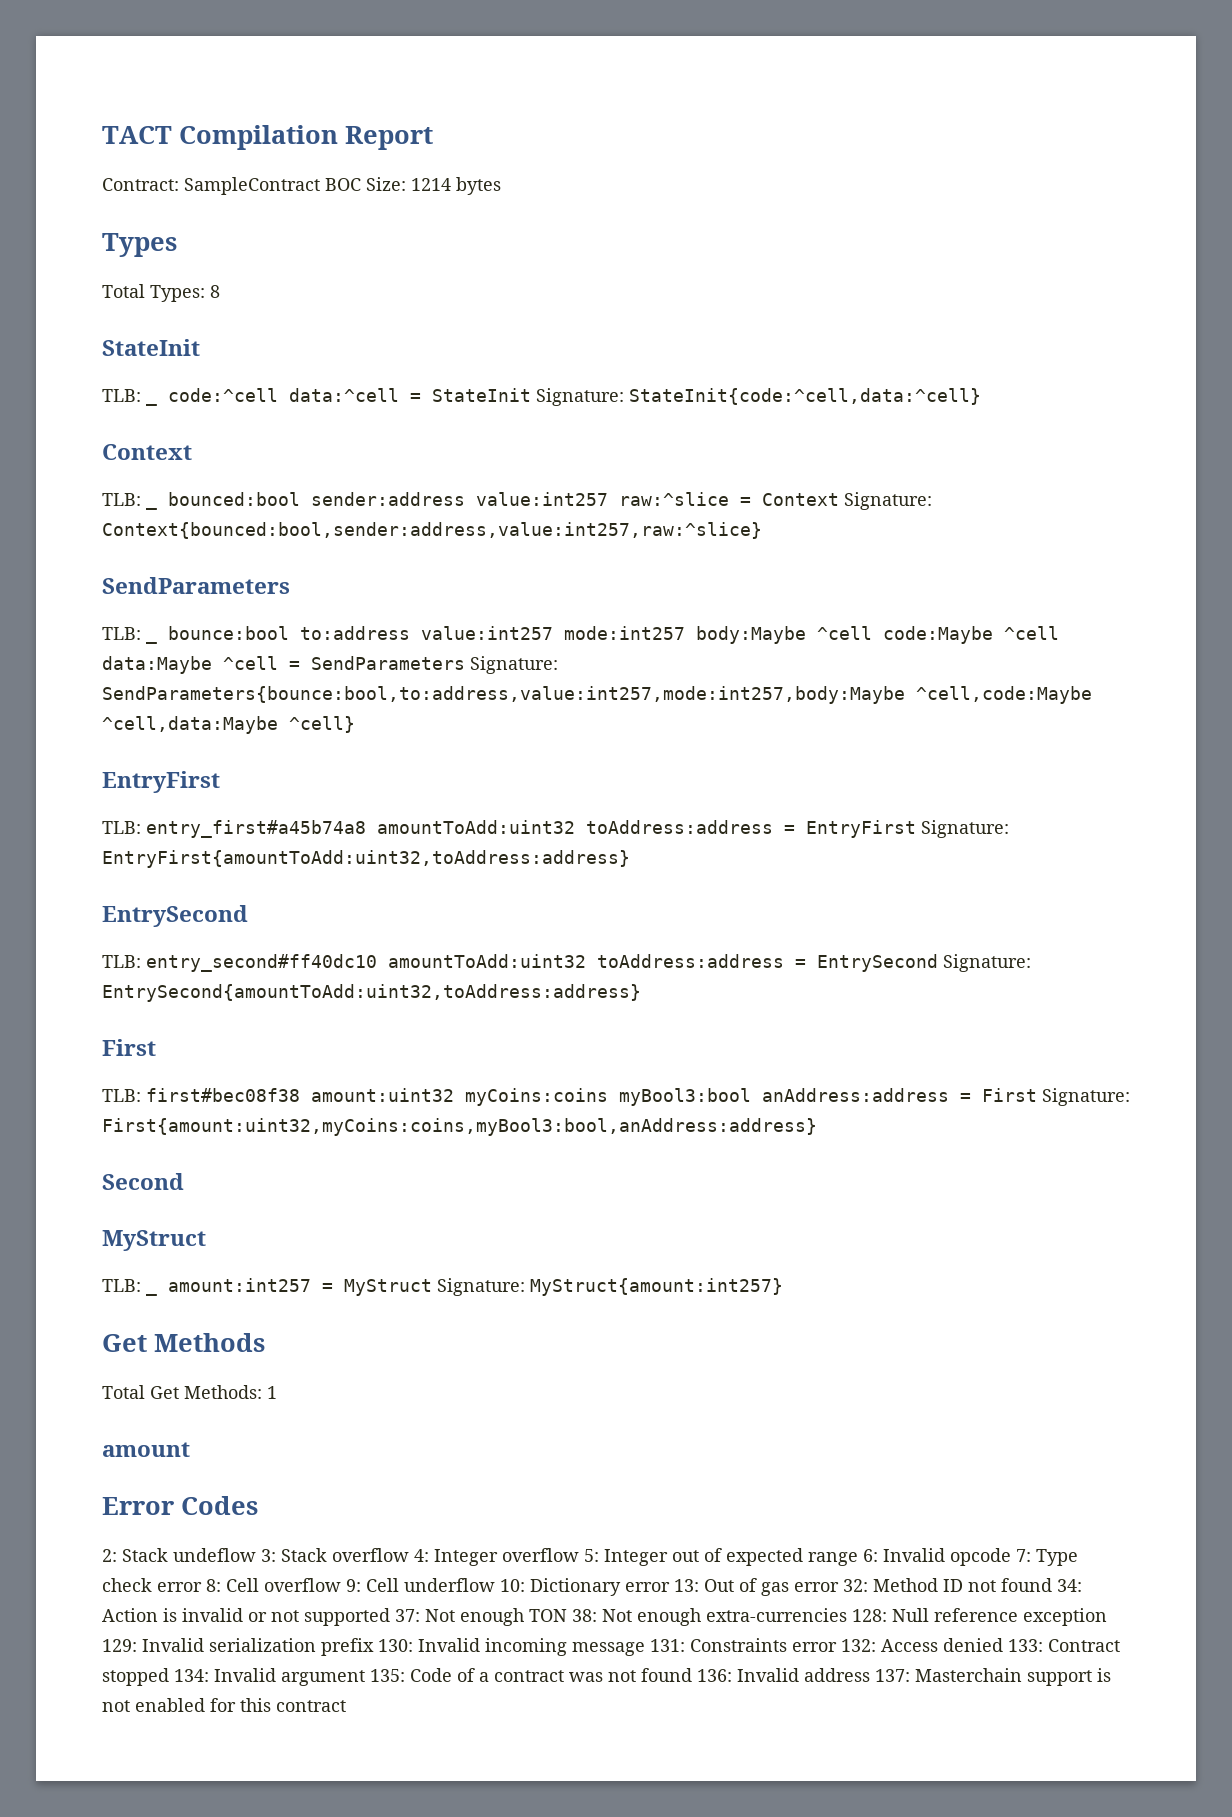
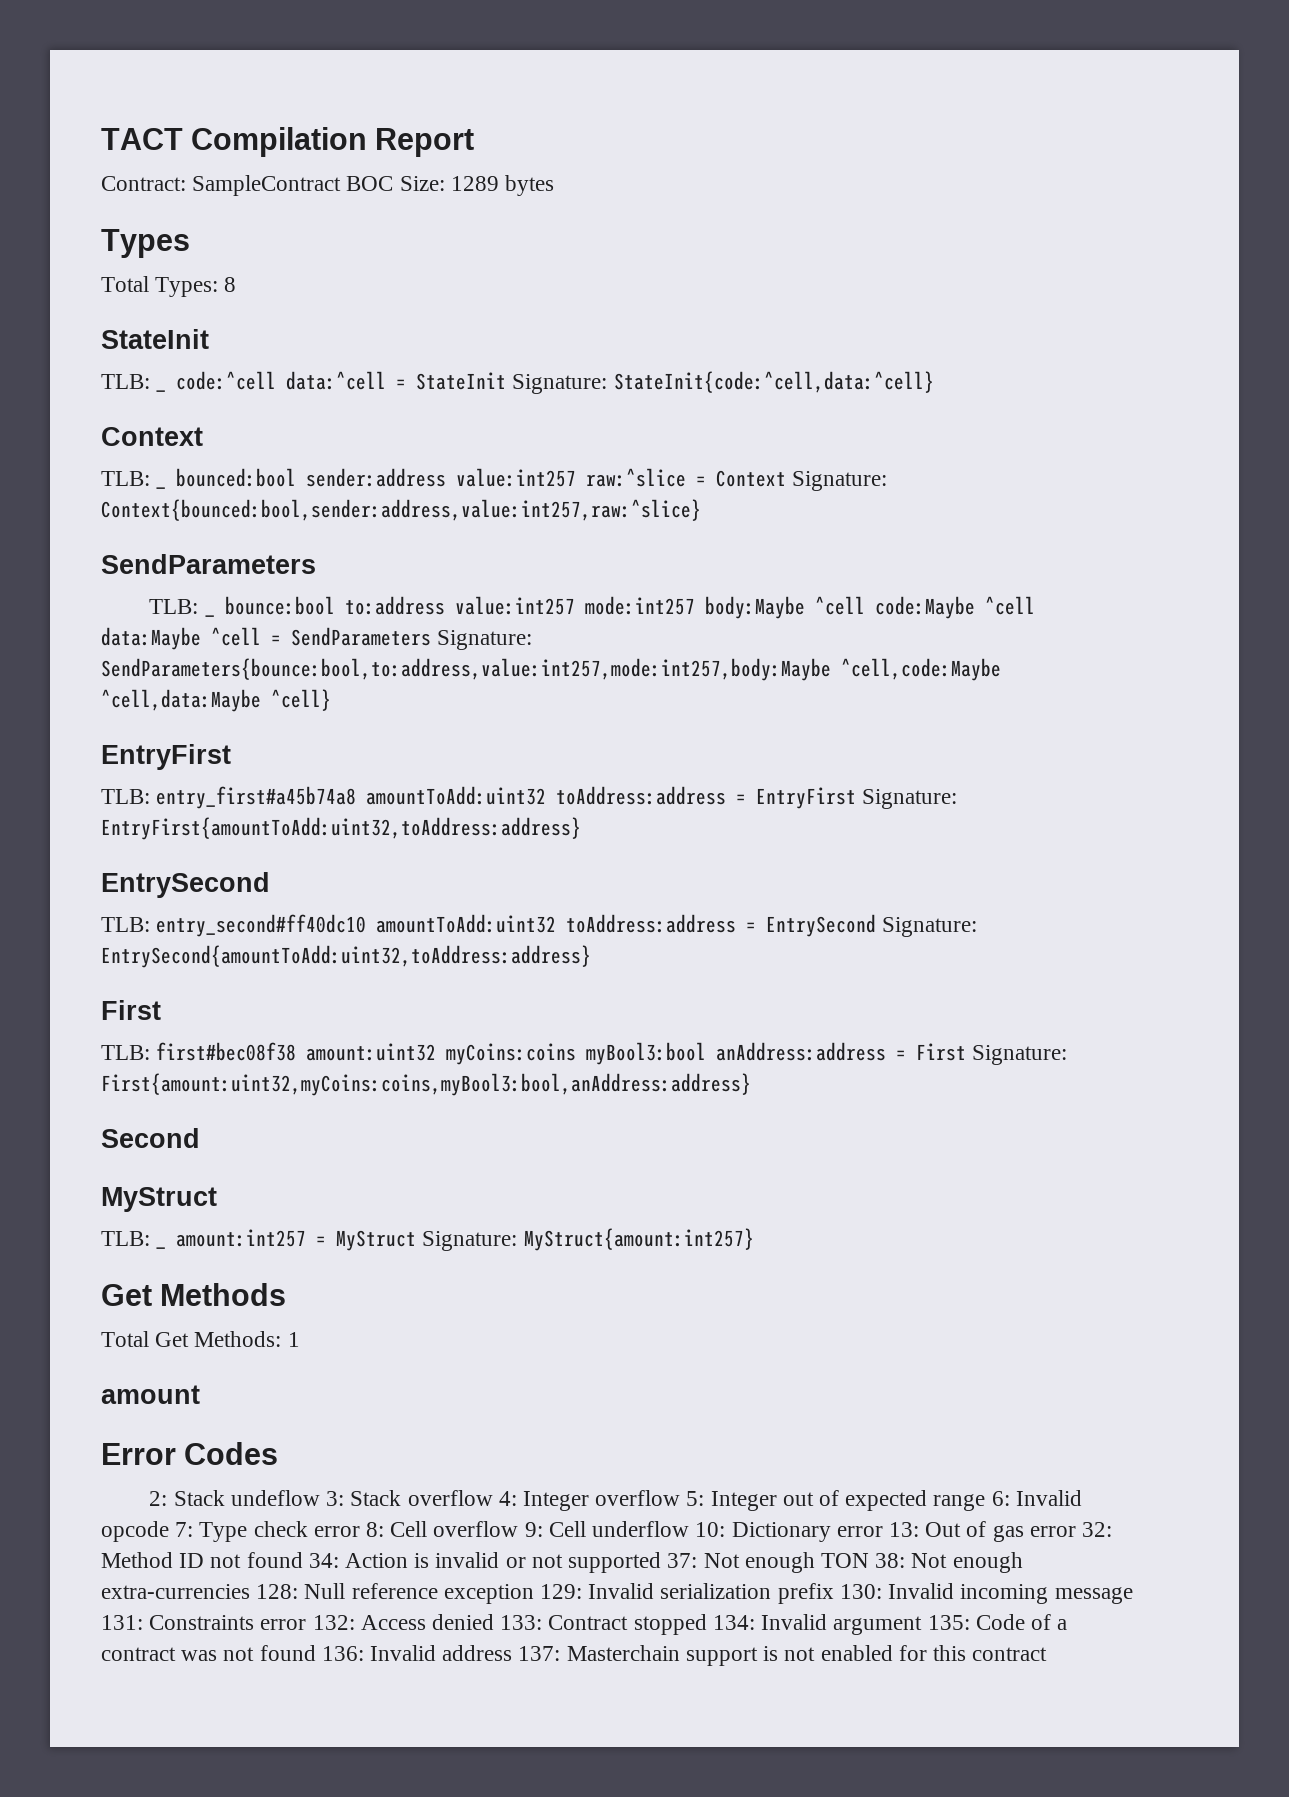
- Contract: SampleContract BOC Size: 1214 bytes
+ Contract: SampleContract BOC Size: 1289 bytes

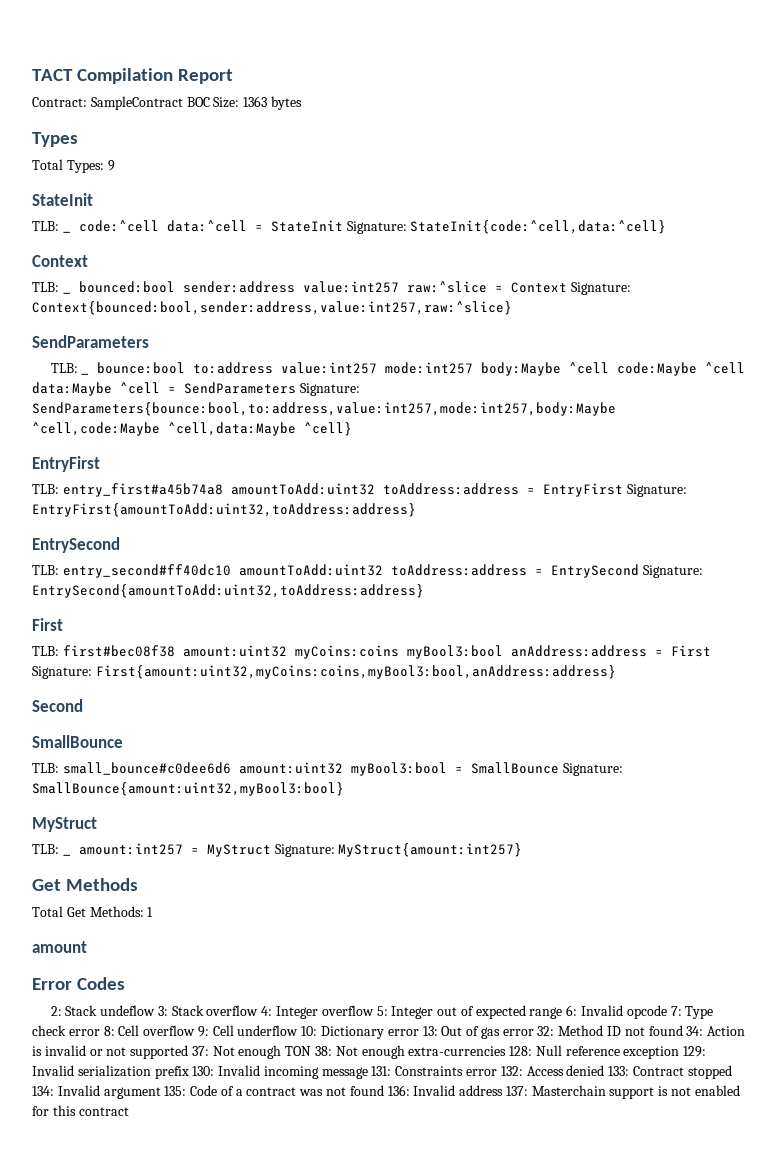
- Contract: SampleContract BOC Size: 1289 bytes
+ Contract: SampleContract BOC Size: 1363 bytes
- Total Types: 8
+ Total Types: 9
  Second
+ SmallBounce
+ TLB: small_bounce#c0dee6d6 amount:uint32 myBool3:bool = SmallBounce Signature: SmallBounce{amount:uint32,myBool3:bool}

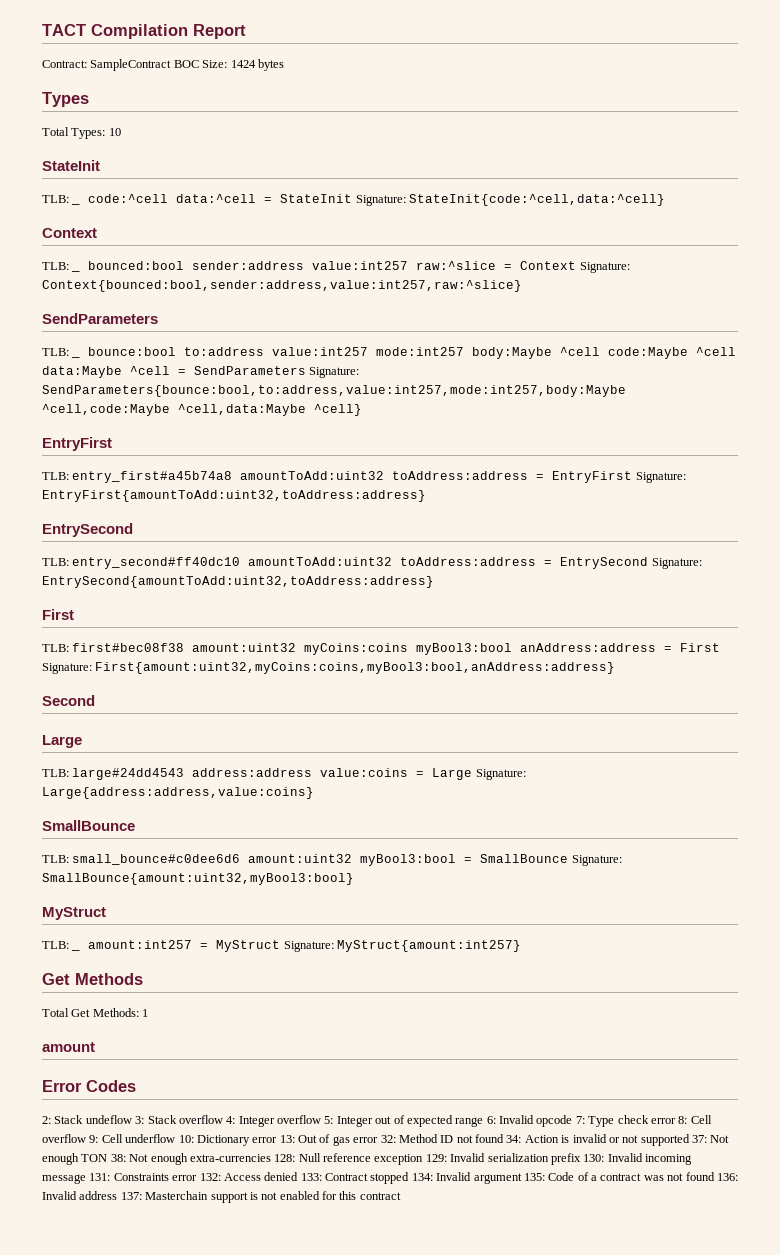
- Contract: SampleContract BOC Size: 1363 bytes
+ Contract: SampleContract BOC Size: 1424 bytes
- Total Types: 9
+ Total Types: 10
  Second
+ Large
+ TLB: large#24dd4543 address:address value:coins = Large Signature: Large{address:address,value:coins}

